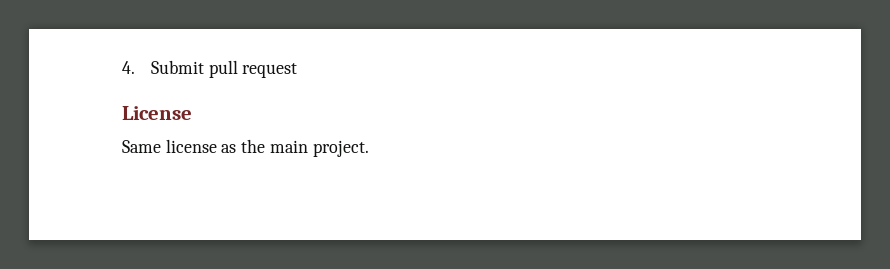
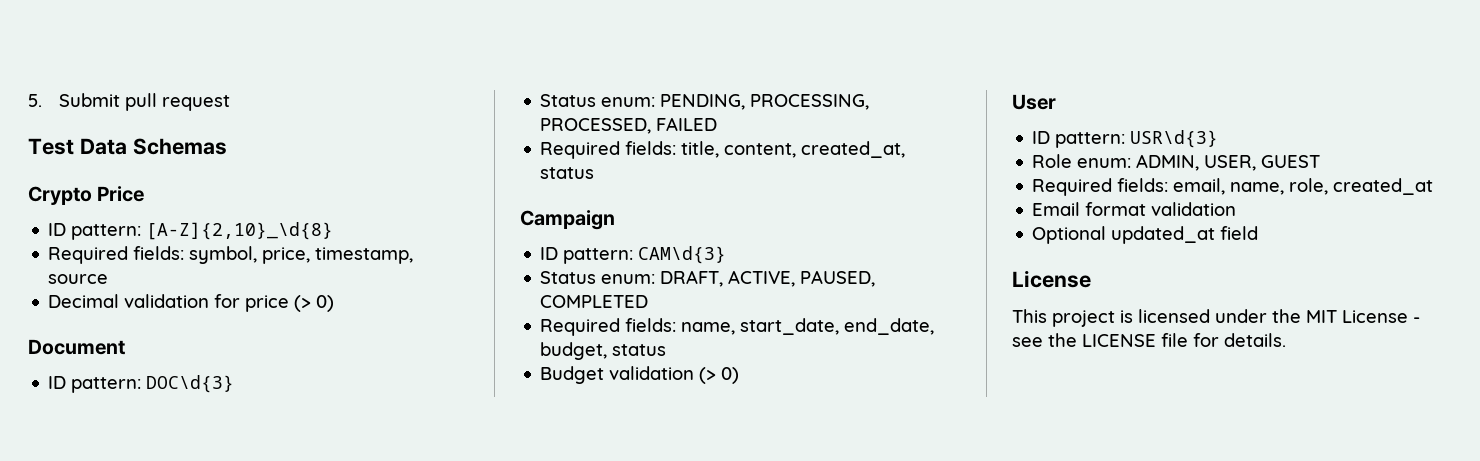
- 4. Submit pull request
+ 5. Submit pull request
+ Test Data Schemas
+ Crypto Price
+ ID pattern: [A-Z]{2,10}_\d{8}
+ Required fields: symbol, price, timestamp, source
+ Decimal validation for price (> 0)
+ Document
+ ID pattern: DOC\d{3}
+ Status enum: PENDING, PROCESSING, PROCESSED, FAILED
+ Required fields: title, content, created_at, status
+ Campaign
+ ID pattern: CAM\d{3}
+ Status enum: DRAFT, ACTIVE, PAUSED, COMPLETED
+ Required fields: name, start_date, end_date, budget, status
+ Budget validation (> 0)
+ User
+ ID pattern: USR\d{3}
+ Role enum: ADMIN, USER, GUEST
+ Required fields: email, name, role, created_at
+ Email format validation
+ Optional updated_at field
  License
- Same license as the main project.
+ This project is licensed under the MIT License - see the LICENSE file for details.

